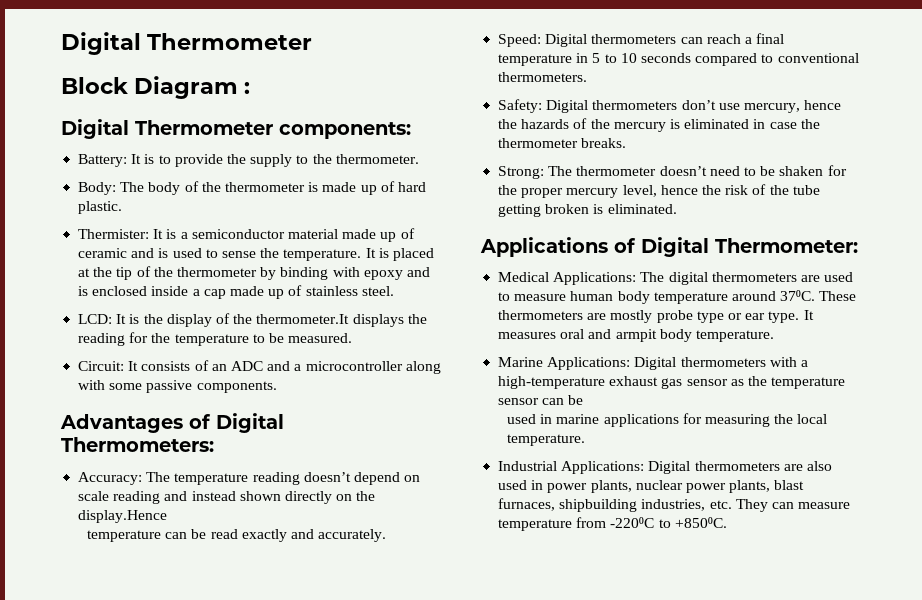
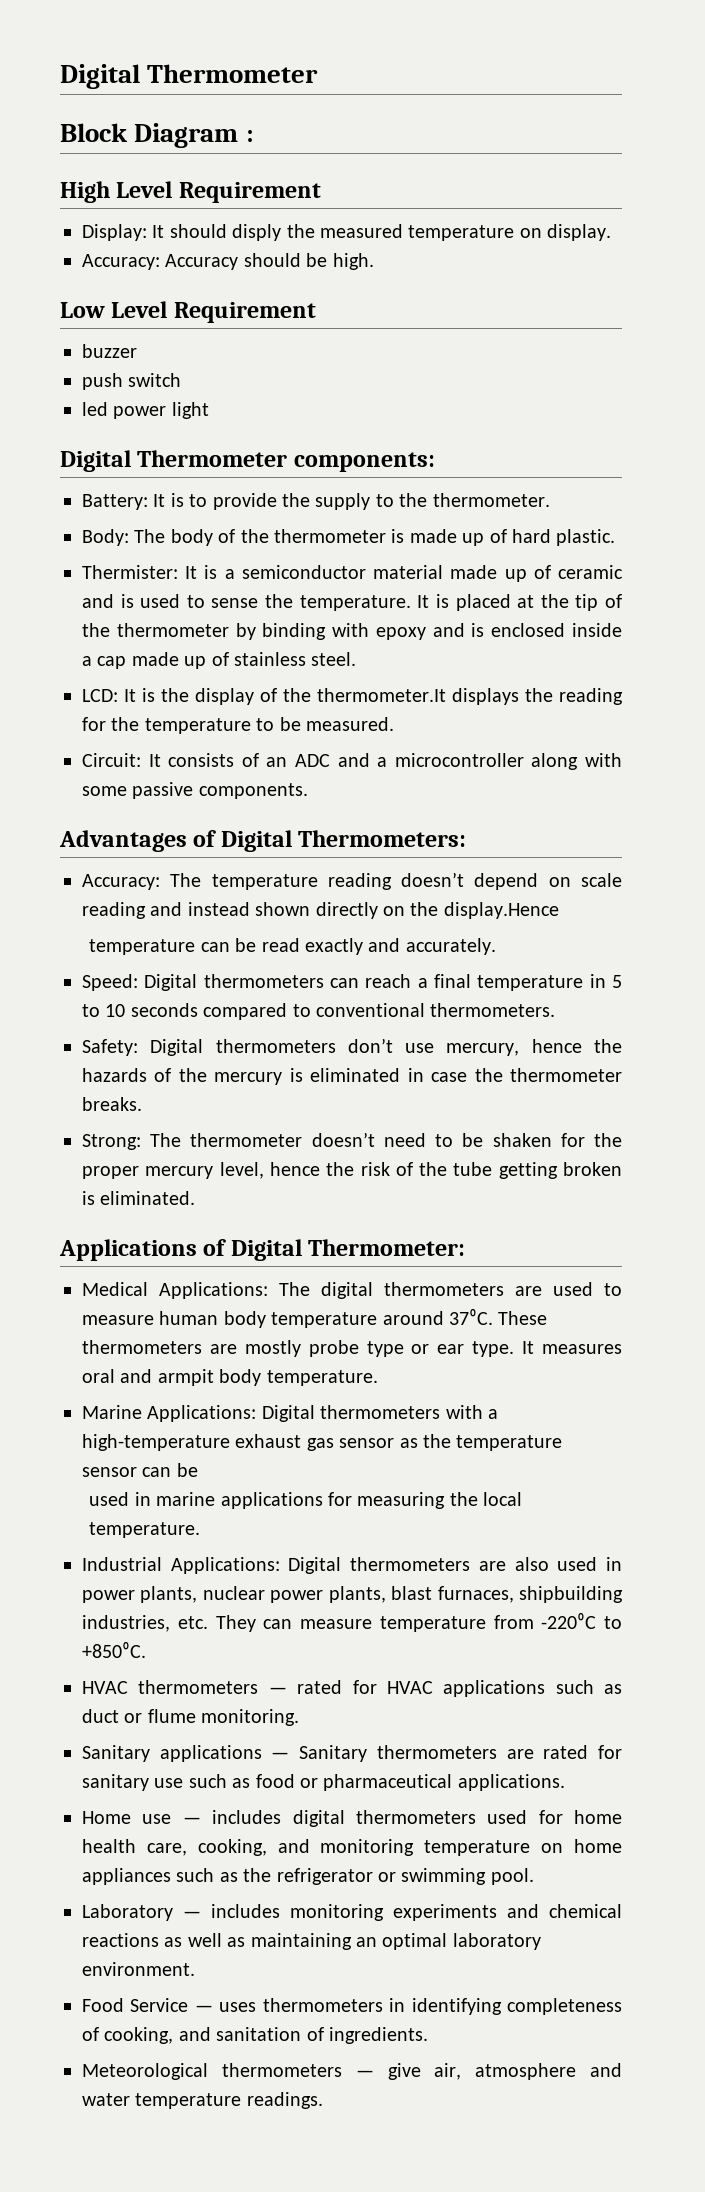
+ High Level Requirement
+ Display: It should disply the measured temperature on display.
+ Accuracy: Accuracy should be high.
+ Low Level Requirement
+ buzzer
+ push switch
+ led power light
+ HVAC thermometers — rated for HVAC applications such as duct or flume monitoring.
+ Sanitary applications — Sanitary thermometers are rated for sanitary use such as food or pharmaceutical applications.
+ Home use — includes digital thermometers used for home health care, cooking, and monitoring temperature on home appliances such as the refrigerator or swimming pool.
+ Laboratory — includes monitoring experiments and chemical reactions as well as maintaining an optimal laboratory environment.
+ Food Service — uses thermometers in identifying completeness of cooking, and sanitation of ingredients.
+ Meteorological thermometers — give air, atmosphere and water temperature readings.

